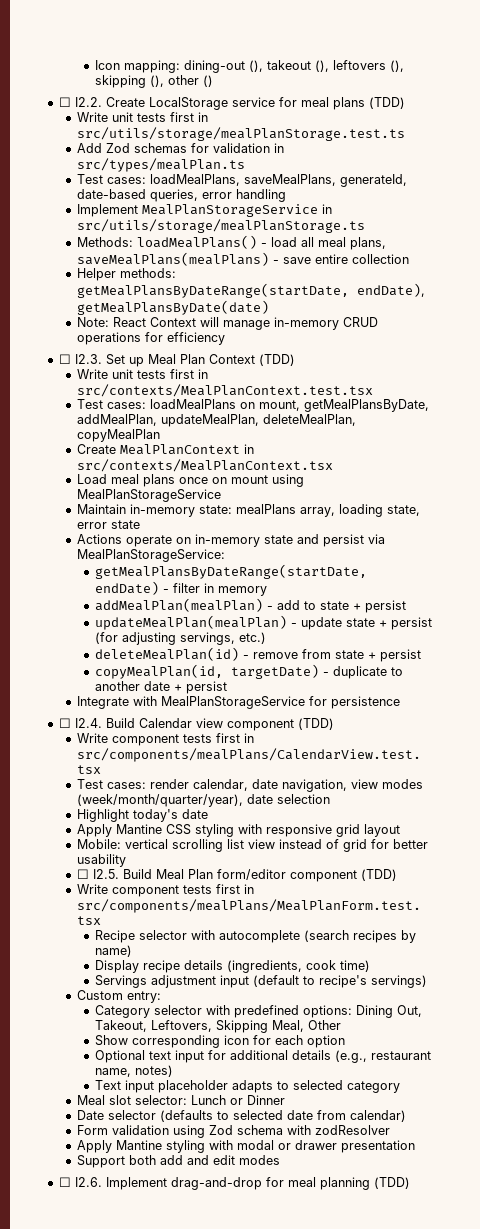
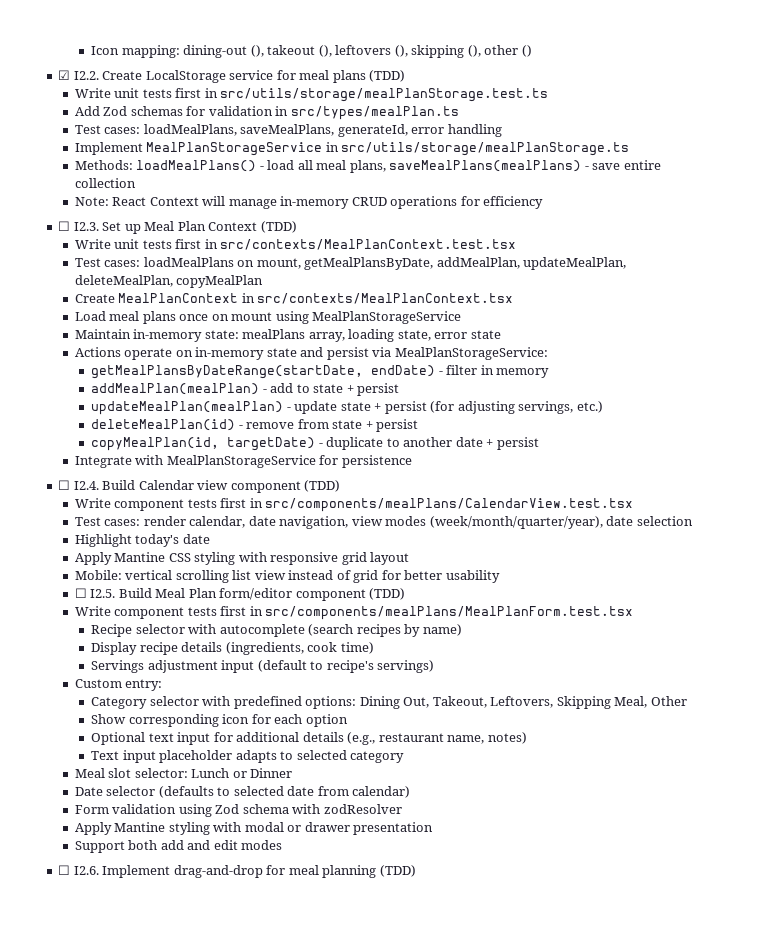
- ☐ I2.2. Create LocalStorage service for meal plans (TDD)
+ ☑ I2.2. Create LocalStorage service for meal plans (TDD)
- Test cases: loadMealPlans, saveMealPlans, generateId, date-based queries, error handling
+ Test cases: loadMealPlans, saveMealPlans, generateId, error handling
- Helper methods: getMealPlansByDateRange(startDate, endDate), getMealPlansByDate(date)

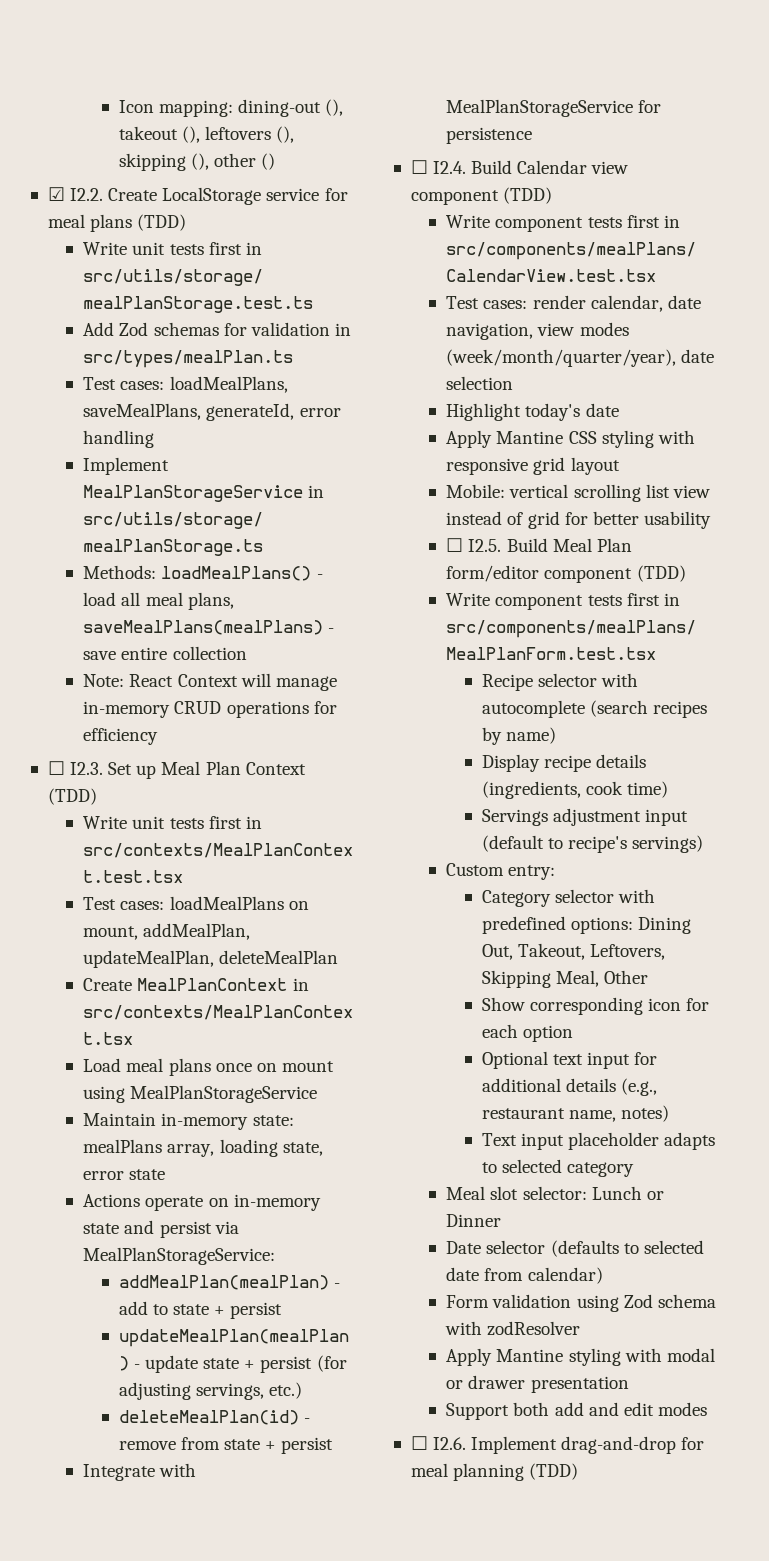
- Test cases: loadMealPlans on mount, getMealPlansByDate, addMealPlan, updateMealPlan, deleteMealPlan, copyMealPlan
+ Test cases: loadMealPlans on mount, addMealPlan, updateMealPlan, deleteMealPlan
- getMealPlansByDateRange(startDate, endDate) - filter in memory
- copyMealPlan(id, targetDate) - duplicate to another date + persist

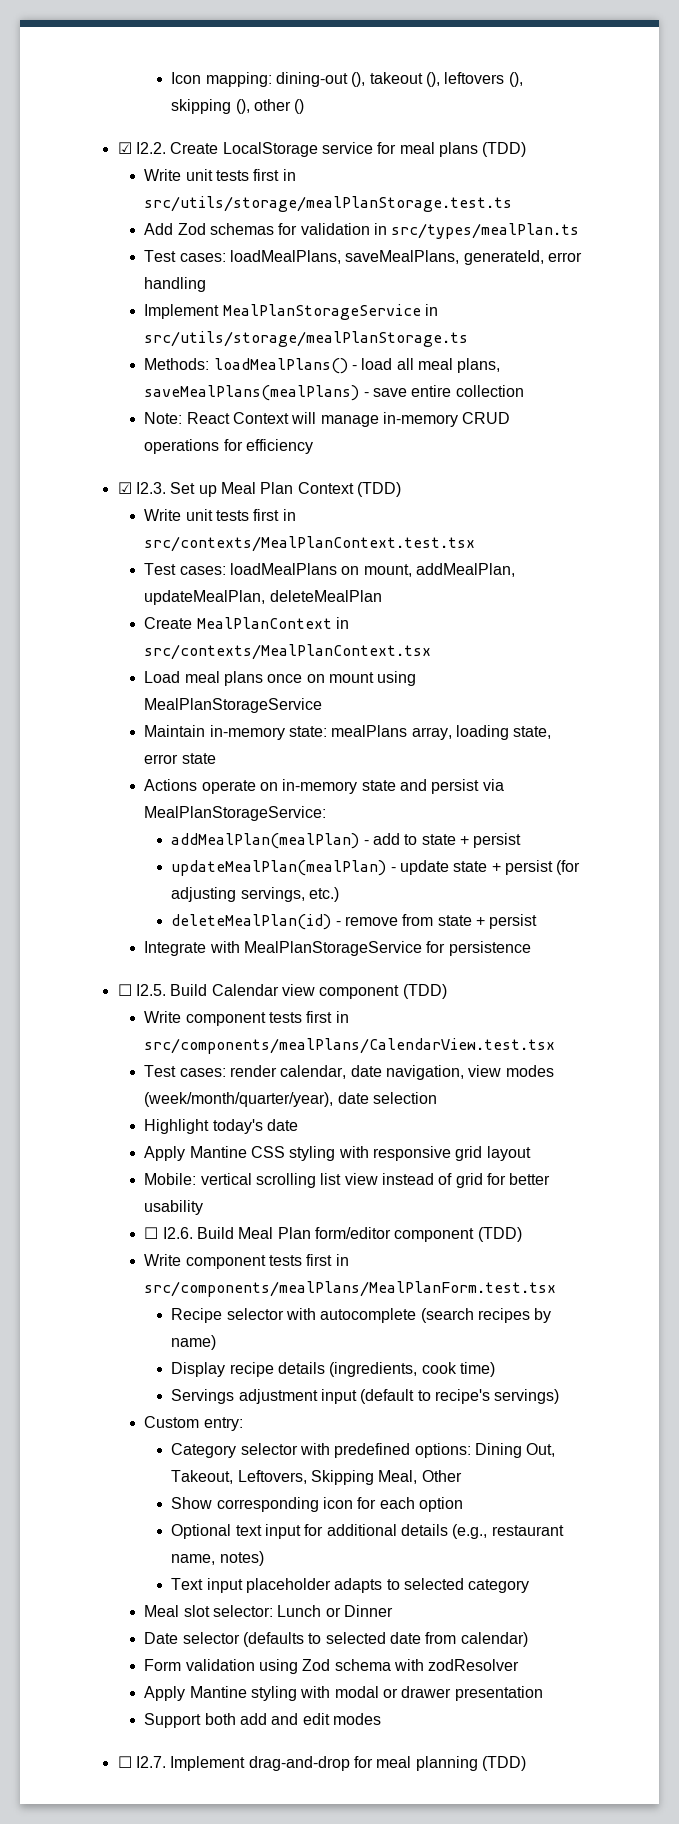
- ☐ I2.3. Set up Meal Plan Context (TDD)
+ ☑ I2.3. Set up Meal Plan Context (TDD)
- ☐ I2.4. Build Calendar view component (TDD)
+ ☐ I2.5. Build Calendar view component (TDD)
- ☐ I2.5. Build Meal Plan form/editor component (TDD)
+ ☐ I2.6. Build Meal Plan form/editor component (TDD)
- ☐ I2.6. Implement drag-and-drop for meal planning (TDD)
+ ☐ I2.7. Implement drag-and-drop for meal planning (TDD)

